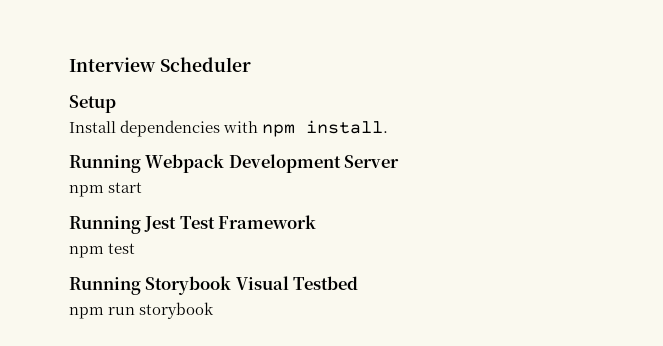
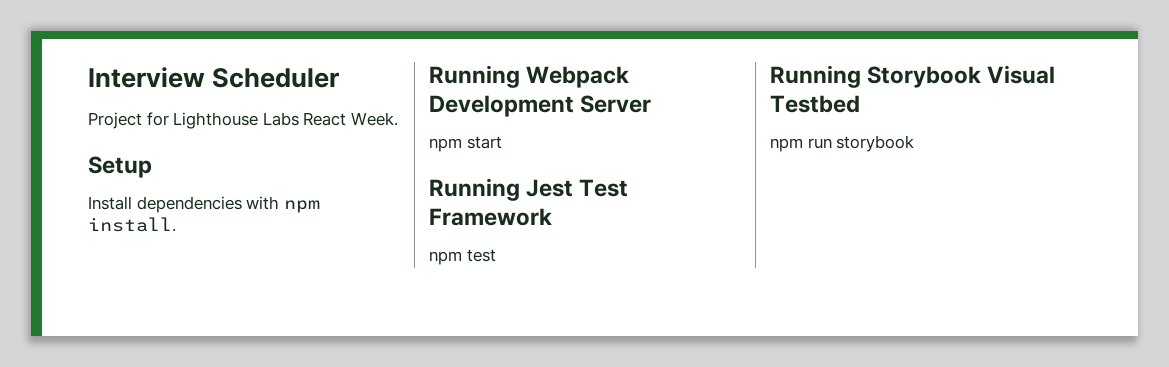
+ Project for Lighthouse Labs React Week.

